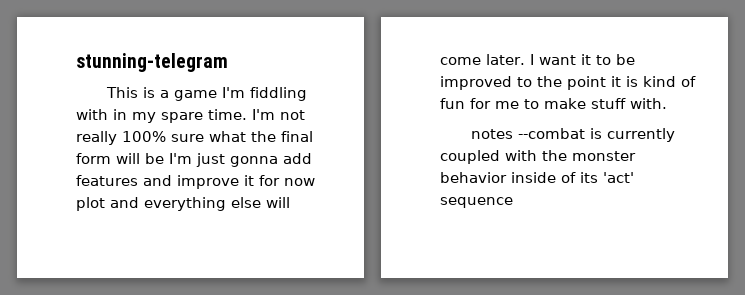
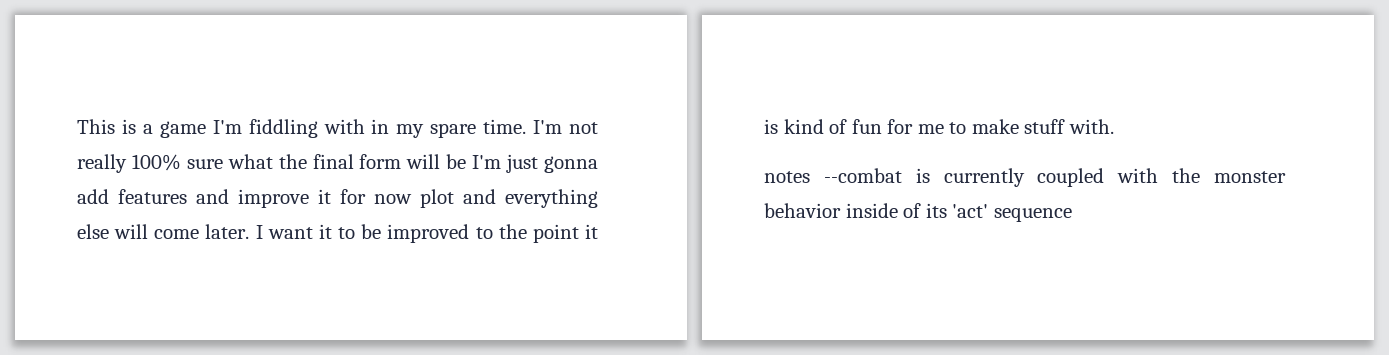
- stunning-telegram

